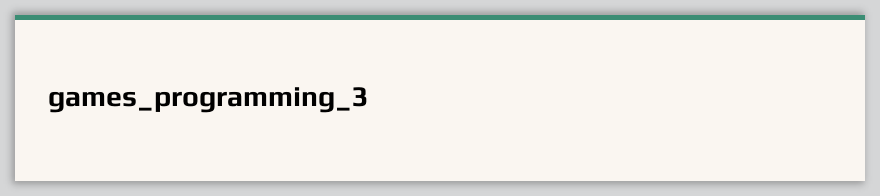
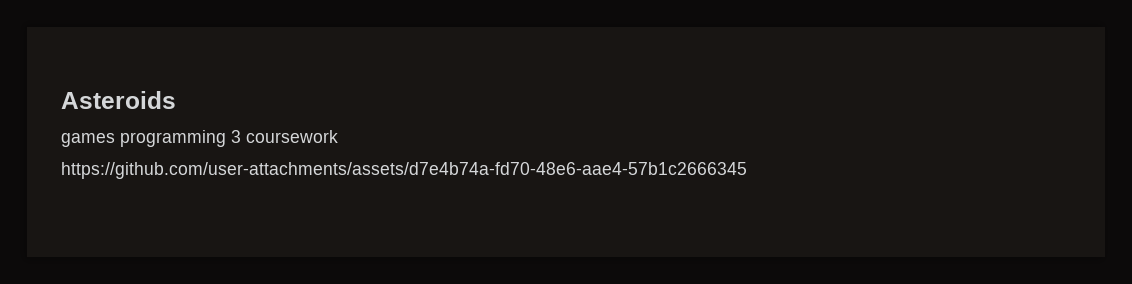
- games_programming_3
+ Asteroids
+ games programming 3 coursework
+ https://github.com/user-attachments/assets/d7e4b74a-fd70-48e6-aae4-57b1c2666345

